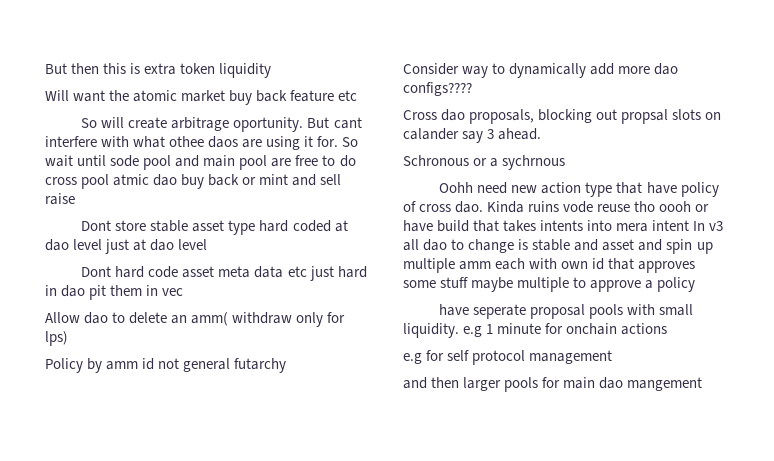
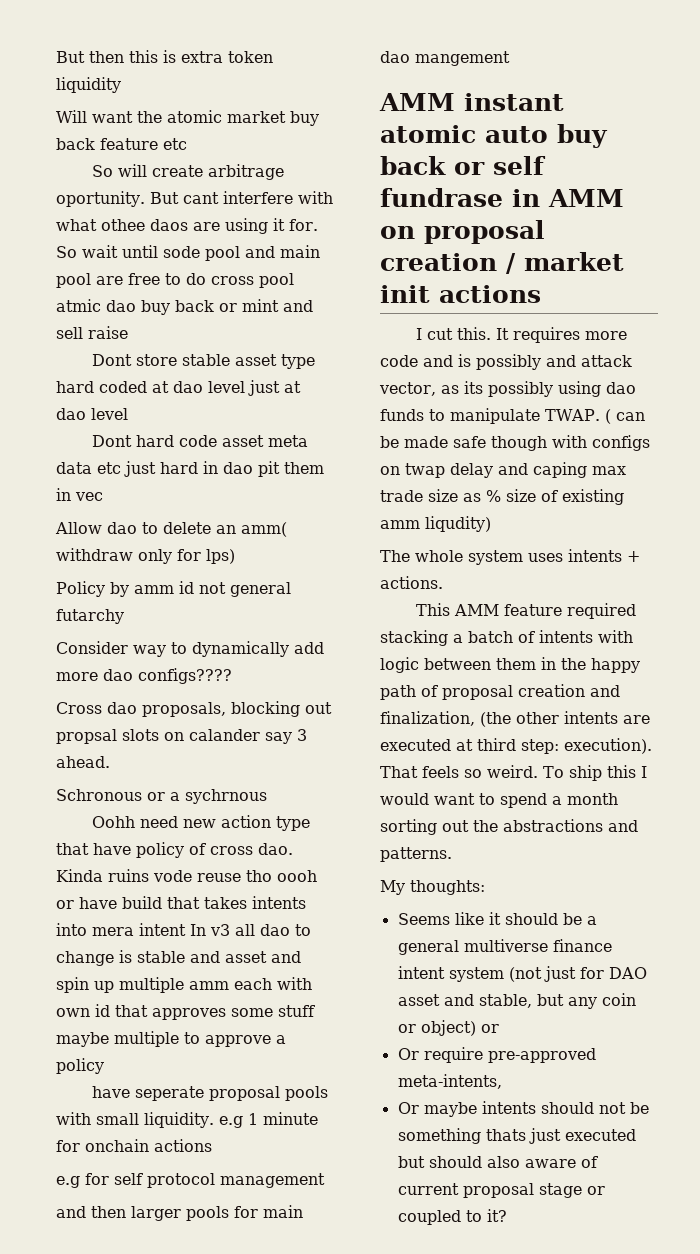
+ AMM instant atomic auto buy back or self fundrase in AMM on proposal creation / market init actions
+ I cut this. It requires more code and is possibly and attack vector, as its possibly using dao funds to manipulate TWAP. ( can be made safe though with configs on twap delay and caping max trade size as % size of existing amm liqudity)
+ The whole system uses intents + actions.
+ This AMM feature required stacking a batch of intents with logic between them in the happy path of proposal creation and finalization, (the other intents are executed at third step: execution). That feels so weird. To ship this I would want to spend a month sorting out the abstractions and patterns.
+ My thoughts:
+ Seems like it should be a general multiverse finance intent system (not just for DAO asset and stable, but any coin or object) or
+ Or require pre-approved meta-intents,
+ Or maybe intents should not be something thats just executed but should also aware of current proposal stage or coupled to it?

